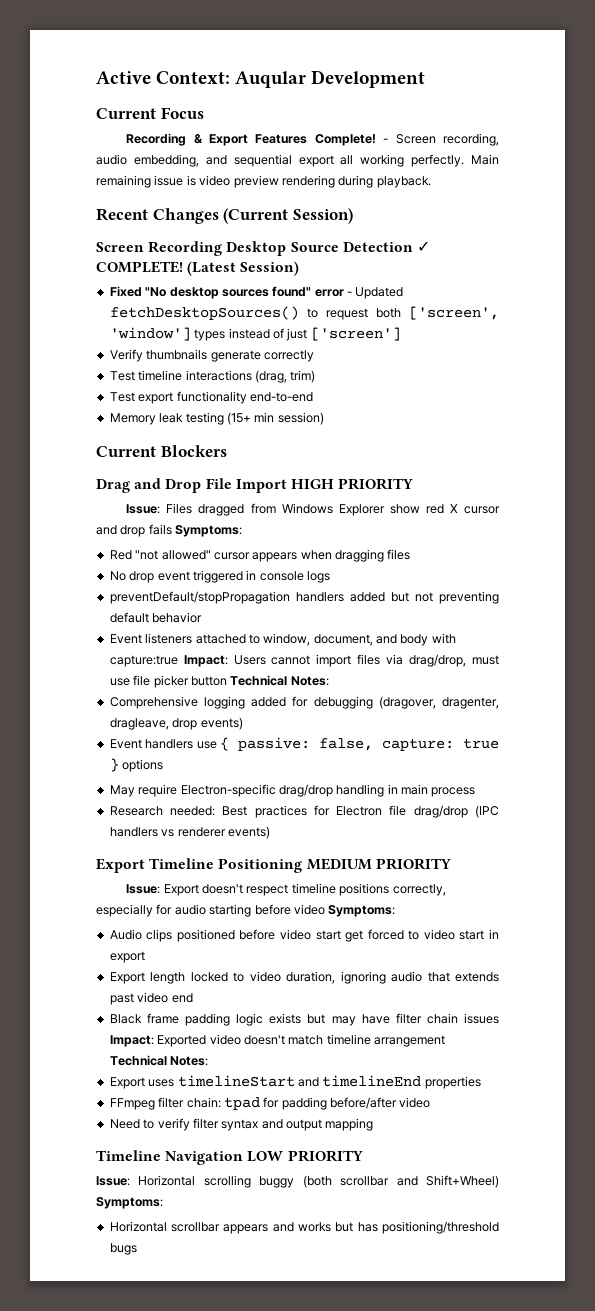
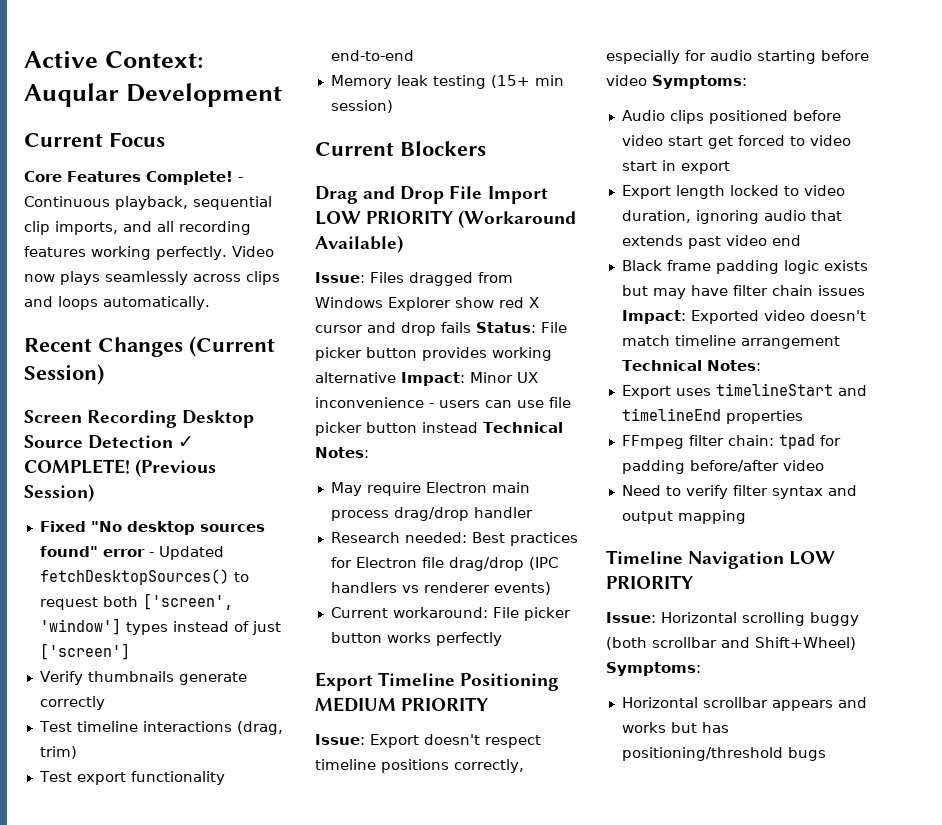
- Recording & Export Features Complete! - Screen recording, audio embedding, and sequential export all working perfectly. Main remaining issue is video preview rendering during playback.
+ Core Features Complete! - Continuous playback, sequential clip imports, and all recording features working perfectly. Video now plays seamlessly across clips and loops automatically.
- (Latest Session)
+ (Previous Session)
- Drag and Drop File Import HIGH PRIORITY
+ Drag and Drop File Import LOW PRIORITY (Workaround Available)
- Issue: Files dragged from Windows Explorer show red X cursor and drop fails Symptoms:
- Red "not allowed" cursor appears when dragging files
- No drop event triggered in console logs
- preventDefault/stopPropagation handlers added but not preventing default behavior
- Event listeners attached to window, document, and body with capture:true Impact: Users cannot import files via drag/drop, must use file picker button Technical Notes:
- Comprehensive logging added for debugging (dragover, dragenter, dragleave, drop events)
- Event handlers use { passive: false, capture: true } options
- May require Electron-specific drag/drop handling in main process
+ Issue: Files dragged from Windows Explorer show red X cursor and drop fails Status: File picker button provides working alternative Impact: Minor UX inconvenience - users can use file picker button instead Technical Notes:
+ May require Electron main process drag/drop handler
+ Current workaround: File picker button works perfectly

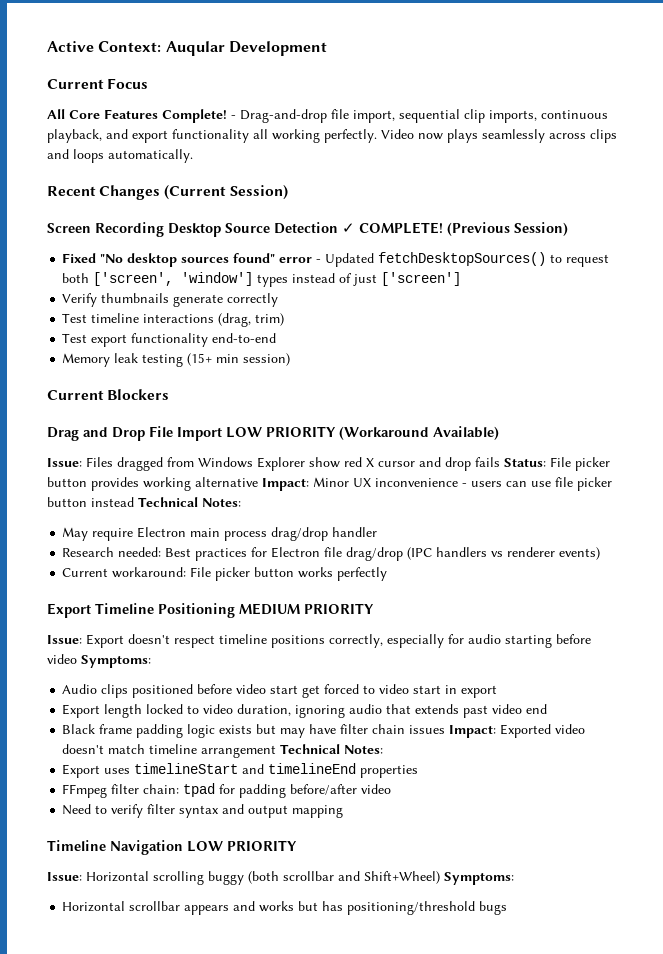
- Core Features Complete!
+ All Core Features Complete!
- - Continuous playback, sequential clip imports, and all recording features working perfectly.
+ - Drag-and-drop file import, sequential clip imports, continuous playback, and export functionality all working perfectly.

